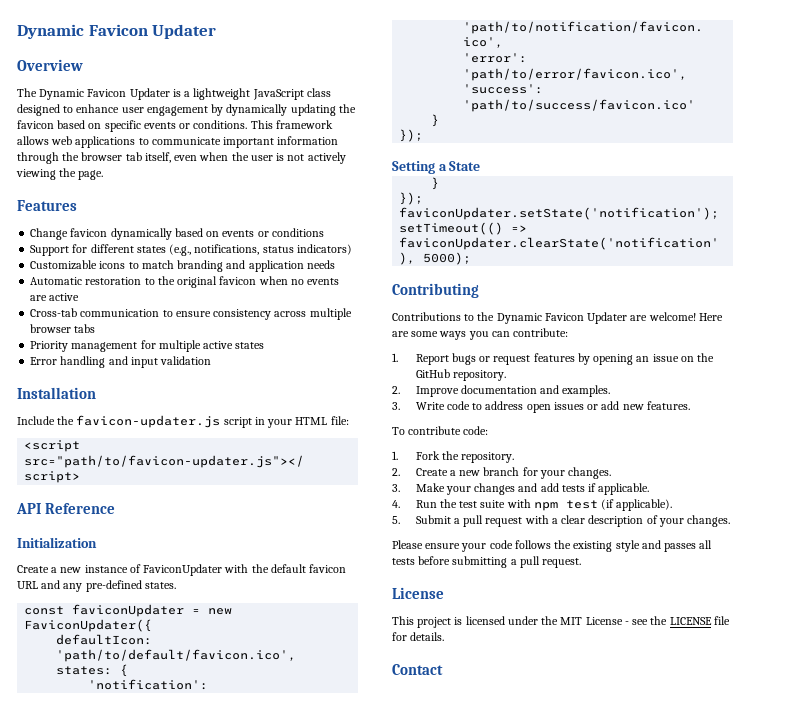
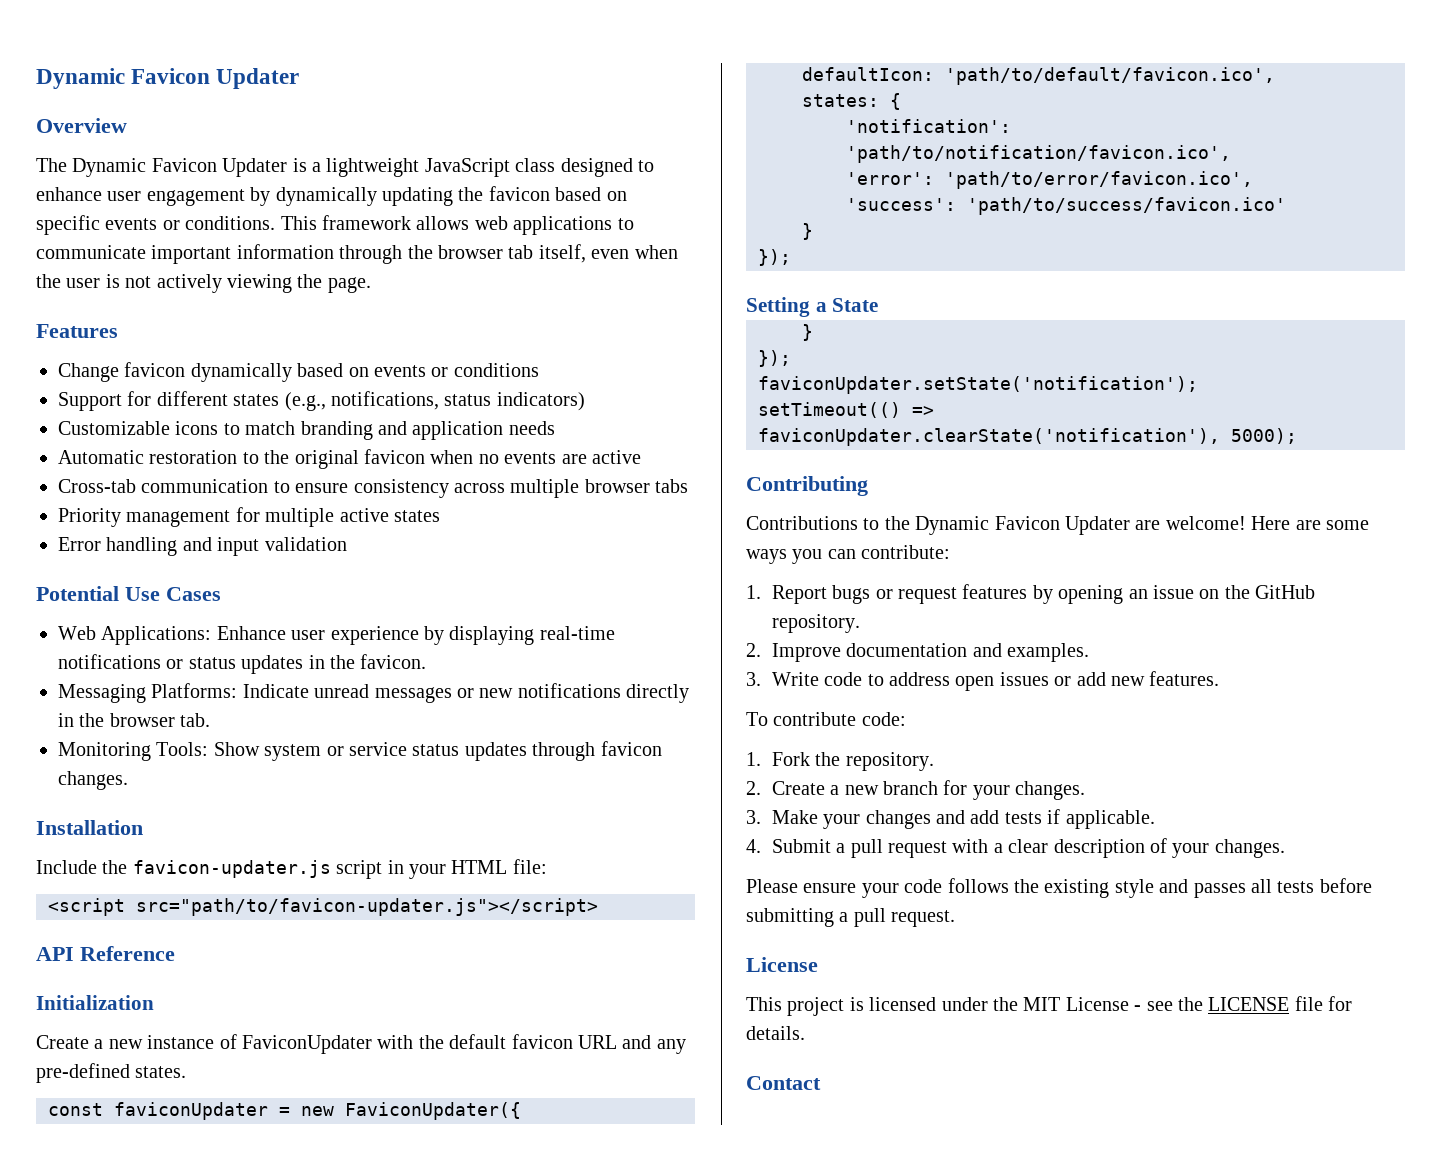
+ Potential Use Cases
+ Web Applications: Enhance user experience by displaying real-time notifications or status updates in the favicon.
+ Messaging Platforms: Indicate unread messages or new notifications directly in the browser tab.
+ Monitoring Tools: Show system or service status updates through favicon changes.
- 4. Run the test suite with npm test (if applicable).
- 5. Submit a pull request with a clear description of your changes.
+ 4. Submit a pull request with a clear description of your changes.

